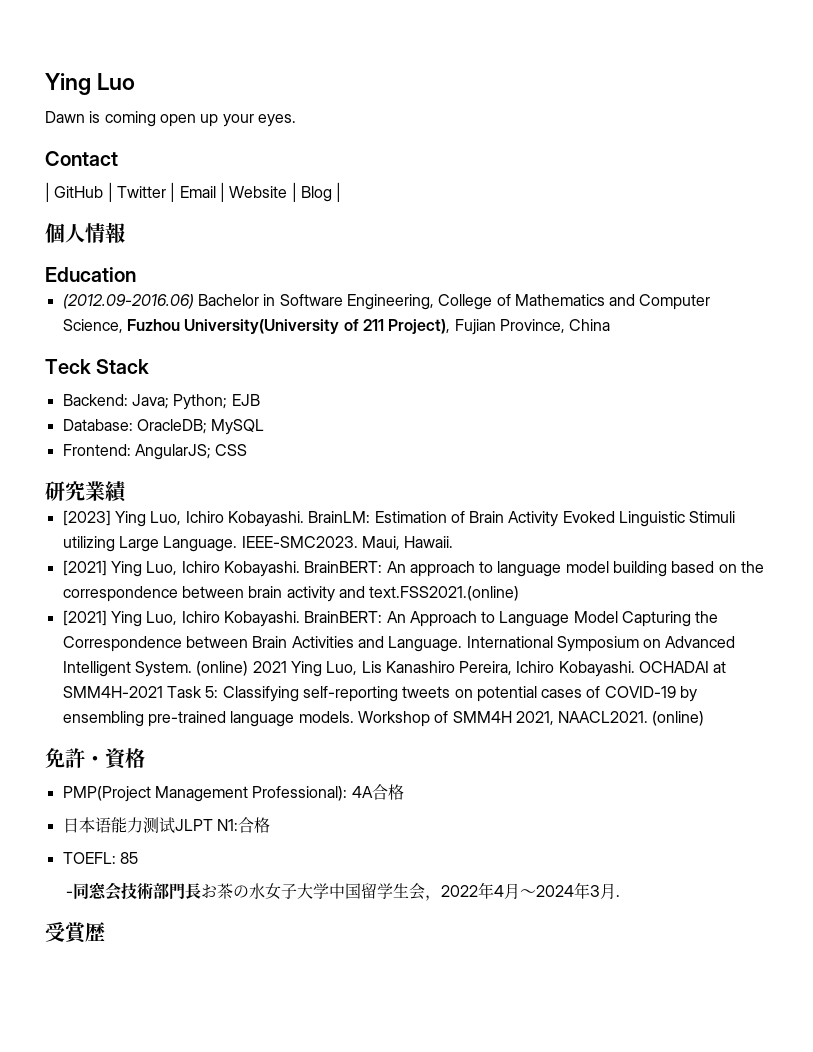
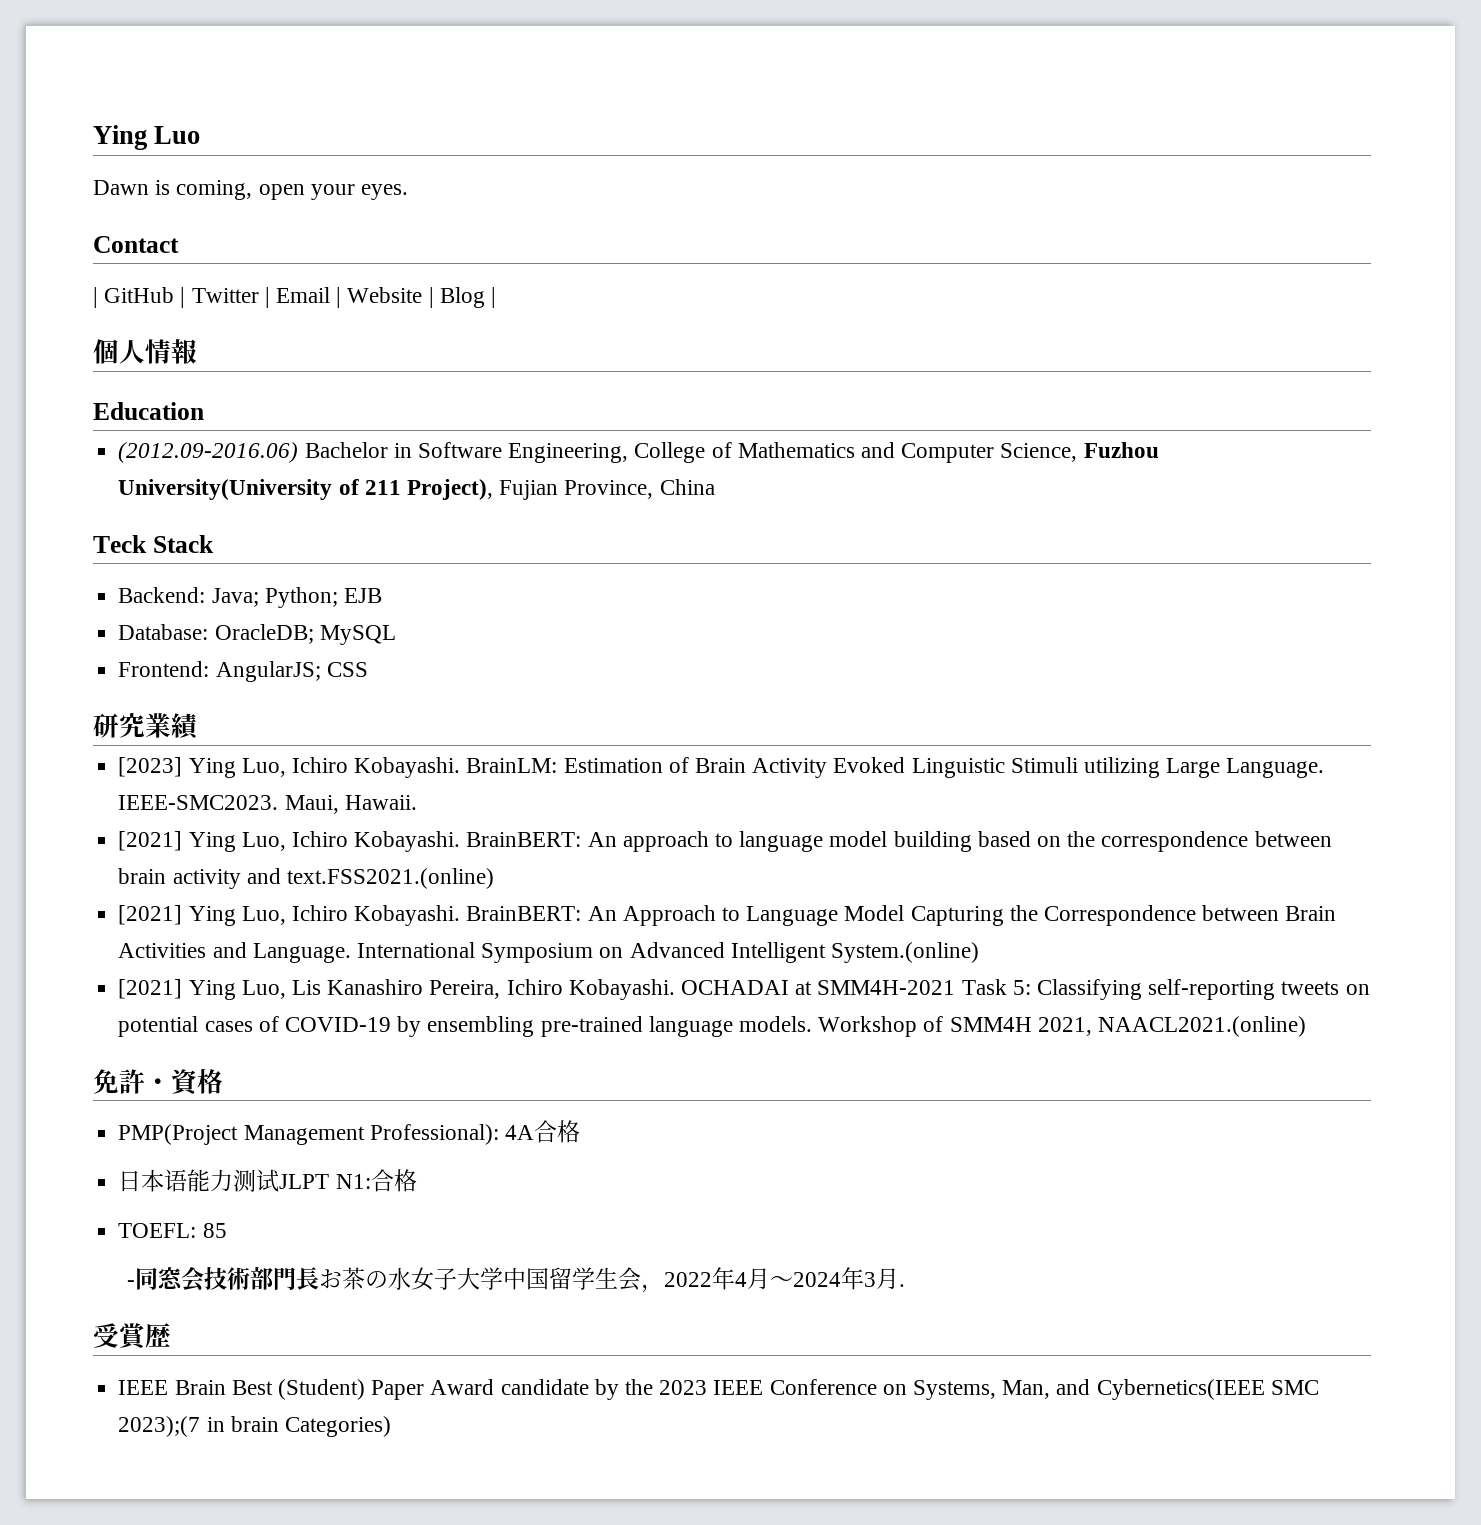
- Dawn is coming open up your eyes.
+ Dawn is coming, open your eyes.
- International Symposium on Advanced Intelligent System. (online) 2021 Ying Luo, Lis Kanashiro Pereira, Ichiro Kobayashi.
+ International Symposium on Advanced Intelligent System.(online)
+ [2021] Ying Luo, Lis Kanashiro Pereira, Ichiro Kobayashi.
- Workshop of SMM4H 2021, NAACL2021. (online)
+ Workshop of SMM4H 2021, NAACL2021.(online)
+ IEEE Brain Best (Student) Paper Award candidate by the 2023 IEEE Conference on Systems, Man, and Cybernetics(IEEE SMC 2023);(7 in brain Categories)

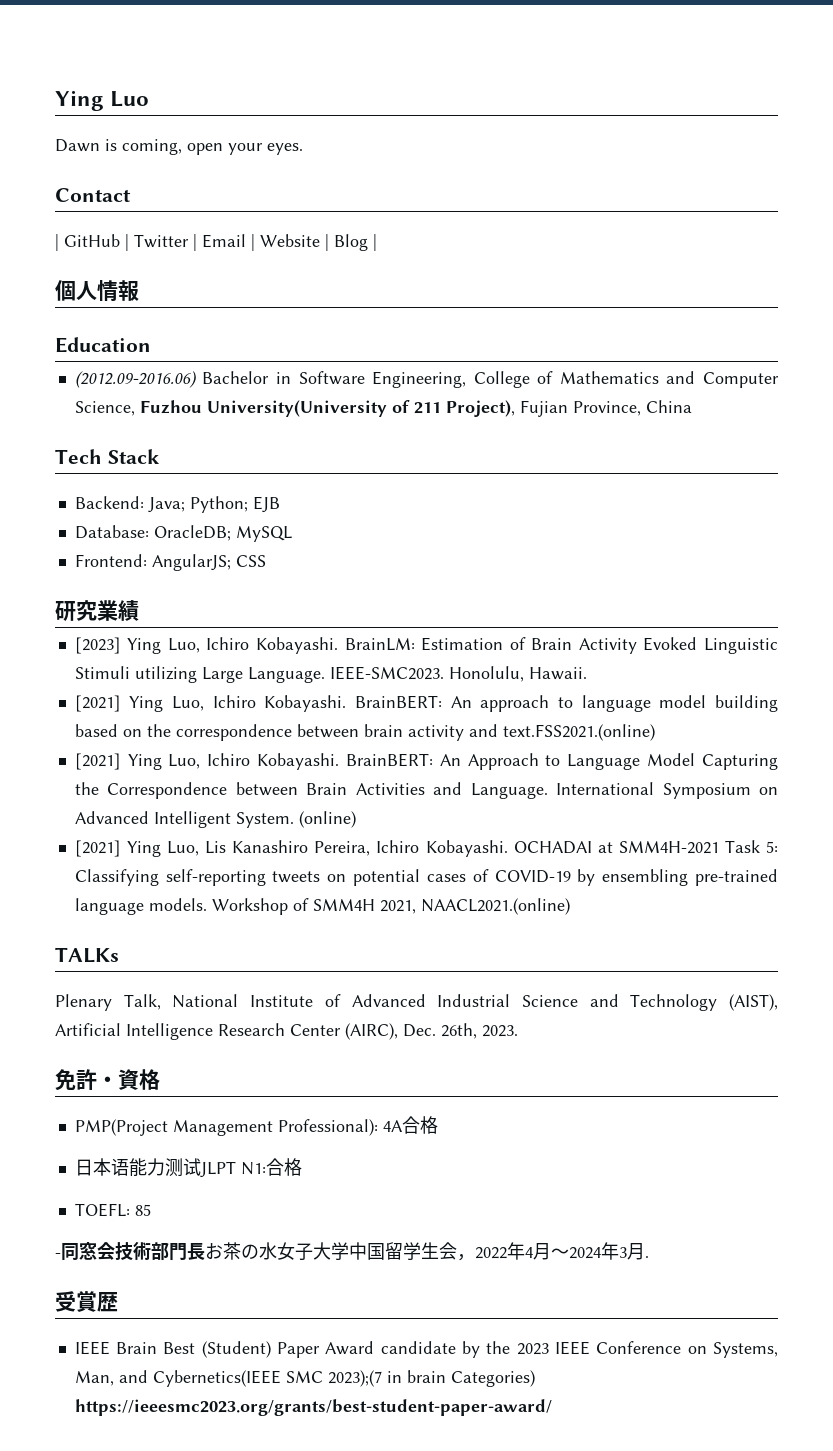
- Teck Stack
+ Tech Stack
- Maui, Hawaii.
+ Honolulu, Hawaii.
- International Symposium on Advanced Intelligent System.(online)
+ International Symposium on Advanced Intelligent System. (online)
+ TALKs
+ Plenary Talk, National Institute of Advanced Industrial Science and Technology (AIST), Artificial Intelligence Research Center (AIRC), Dec. 26th, 2023.
- IEEE Brain Best (Student) Paper Award candidate by the 2023 IEEE Conference on Systems, Man, and Cybernetics(IEEE SMC 2023);(7 in brain Categories)
+ IEEE Brain Best (Student) Paper Award candidate by the 2023 IEEE Conference on Systems, Man, and Cybernetics(IEEE SMC 2023);(7 in brain Categories) https://ieeesmc2023.org/grants/best-student-paper-award/

